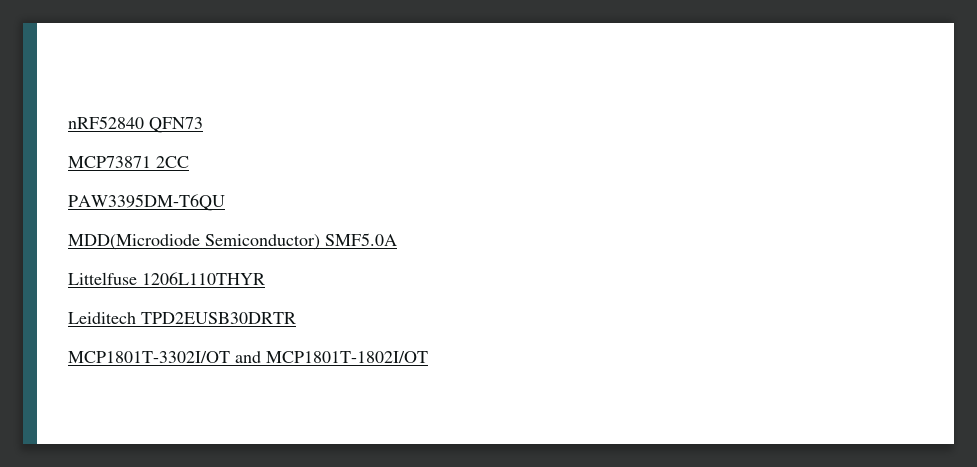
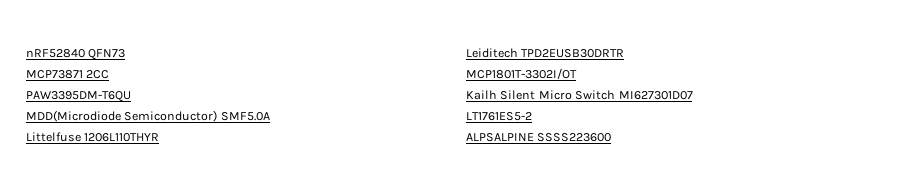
- MCP1801T-3302I/OT and MCP1801T-1802I/OT
+ MCP1801T-3302I/OT
+ Kailh Silent Micro Switch MI627301D07
+ LT1761ES5-2
+ ALPSALPINE SSSS223600

